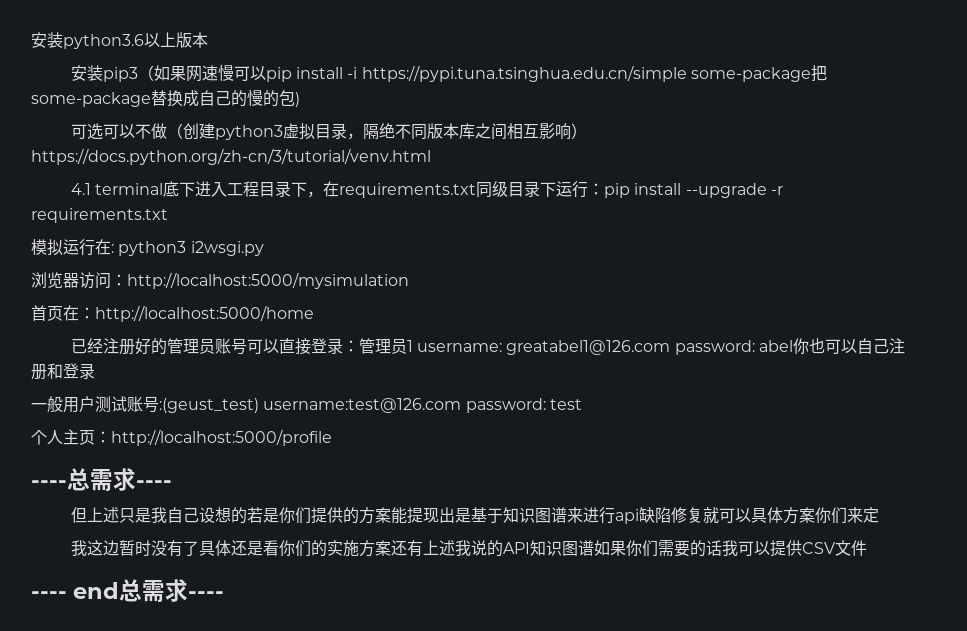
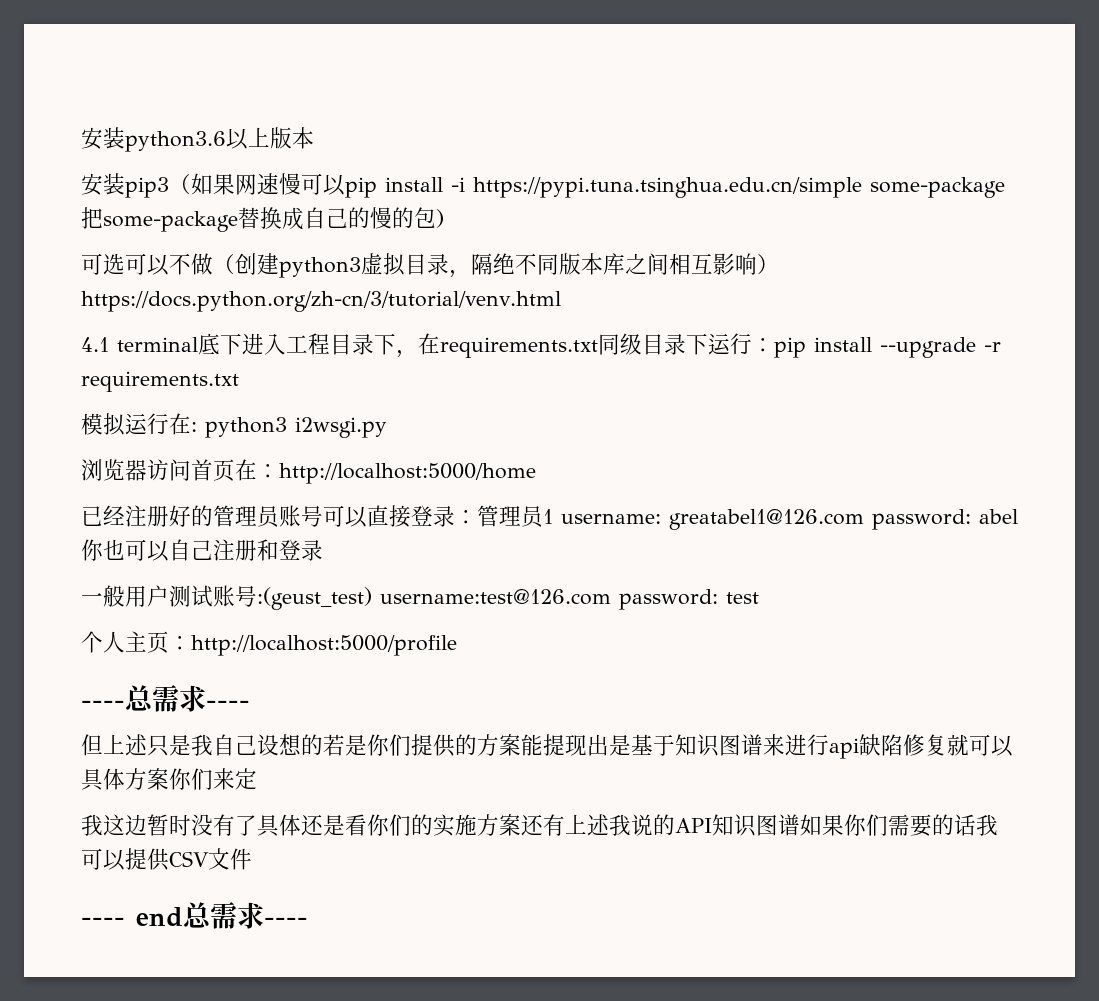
- 浏览器访问：http://localhost:5000/mysimulation
- 首页在：http://localhost:5000/home
+ 浏览器访问首页在：http://localhost:5000/home

